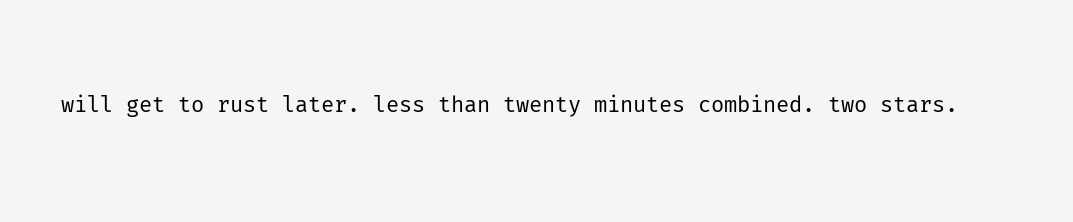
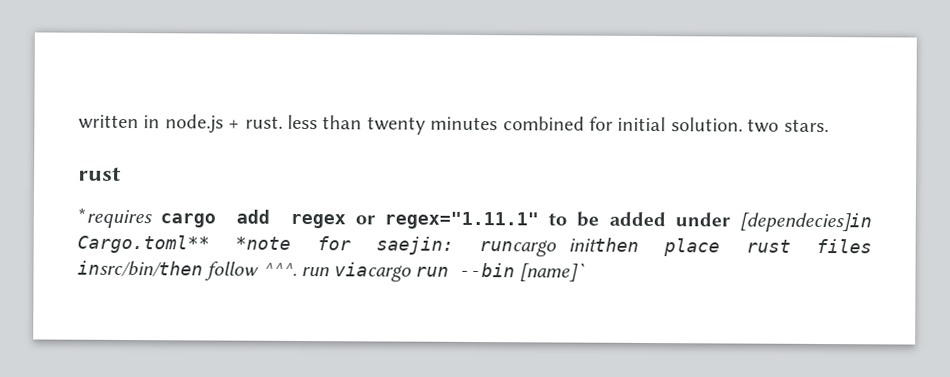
- will get to rust later. less than twenty minutes combined. two stars.
+ written in node.js + rust. less than twenty minutes combined for initial solution. two stars.
+ rust
+ *requires cargo add regex or regex="1.11.1" to be added under [dependecies]in Cargo.toml** *note for saejin: runcargo initthen place rust files insrc/bin/then follow ^^^. run viacargo run --bin [name]`

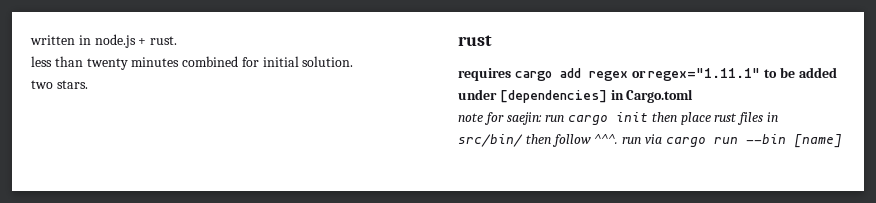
- written in node.js + rust. less than twenty minutes combined for initial solution. two stars.
+ written in node.js + rust.
+ less than twenty minutes combined for initial solution.
+ two stars.
- *requires cargo add regex or regex="1.11.1" to be added under [dependecies]in Cargo.toml** *note for saejin: runcargo initthen place rust files insrc/bin/then follow ^^^. run viacargo run --bin [name]`
+ requires cargo add regex or regex="1.11.1" to be added under [dependencies] in Cargo.toml
+ note for saejin: run cargo init then place rust files in src/bin/ then follow ^^^. run via cargo run --bin [name]

